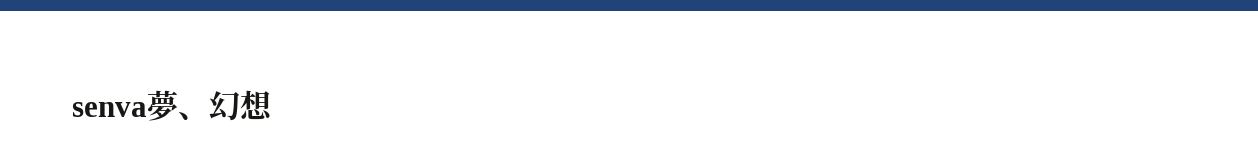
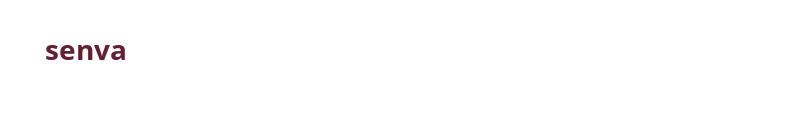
- senva夢、幻想
+ senva

